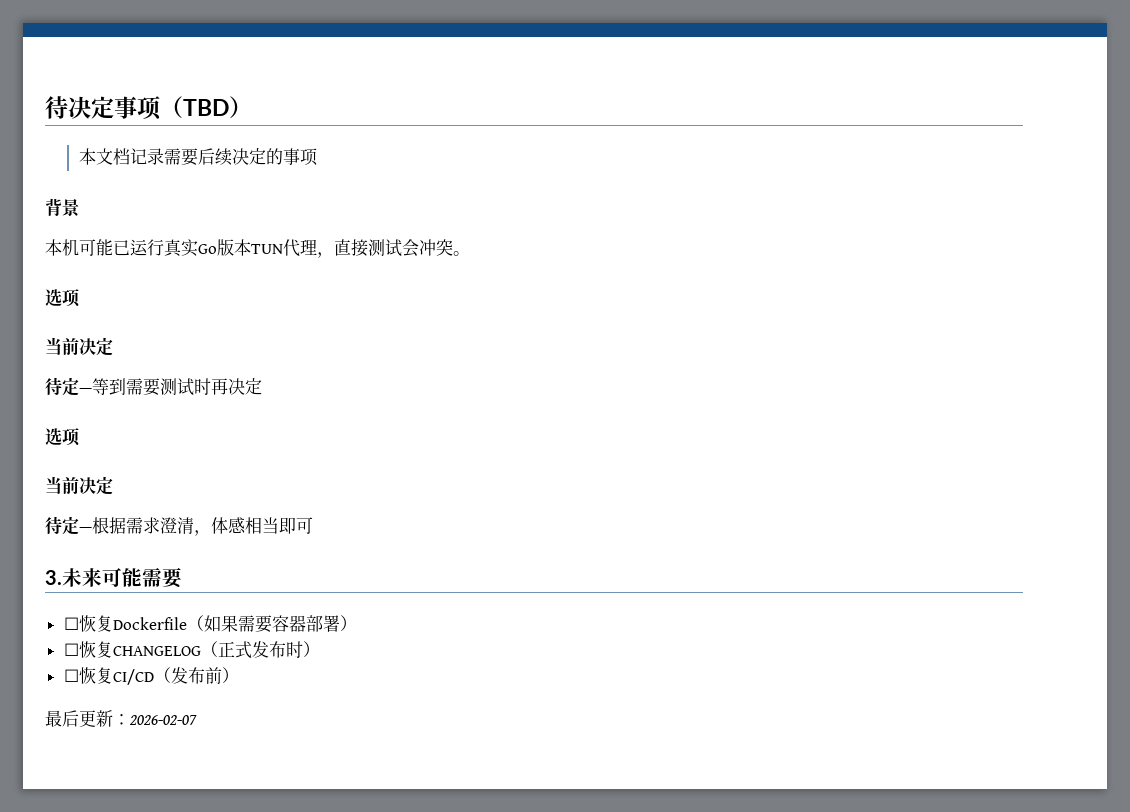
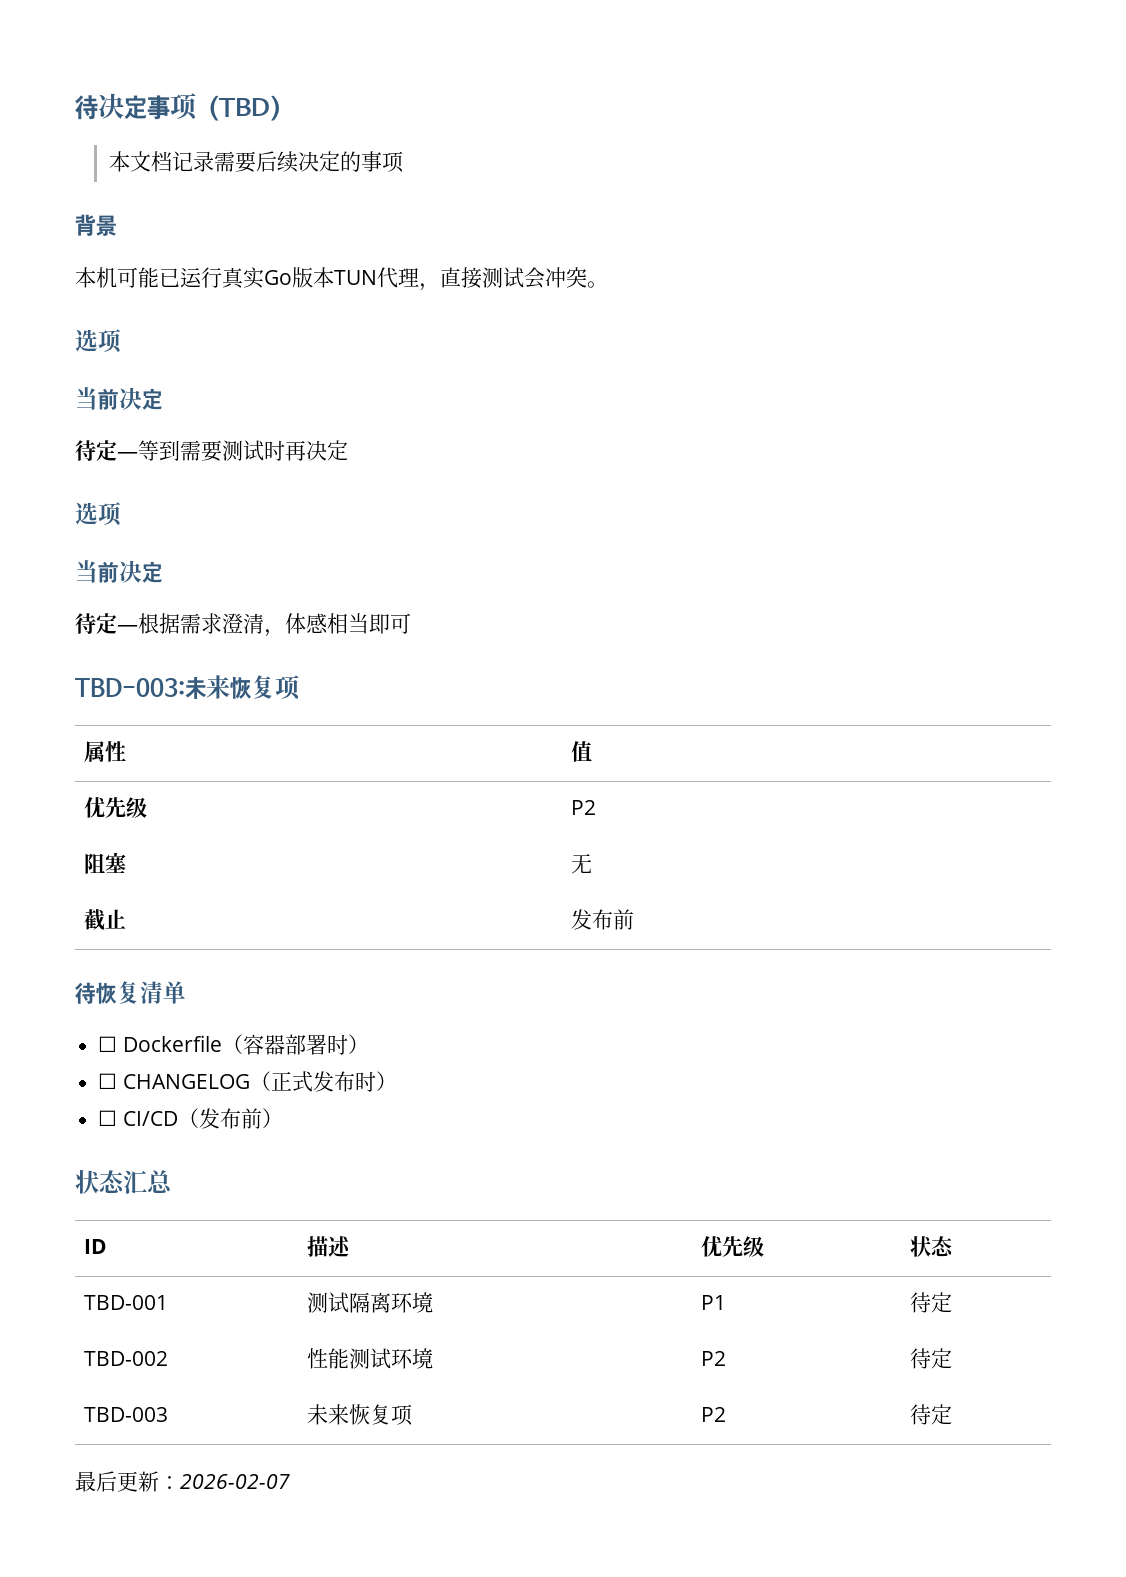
- 3.未来可能需要
- ☐恢复Dockerfile（如果需要容器部署）
- ☐恢复CHANGELOG（正式发布时）
+ TBD-003:未来恢复项
+ 属性 | 值
+ 优先级 | P2
+ 阻塞 | 无
+ 截止 | 发布前
+ 待恢复清单
+ ☐ Dockerfile（容器部署时）
+ ☐ CHANGELOG（正式发布时）
- ☐恢复CI/CD（发布前）
+ ☐ CI/CD（发布前）
+ 状态汇总
+ ID | 描述 | 优先级 | 状态
+ TBD-001 | 测试隔离环境 | P1 | 待定
+ TBD-002 | 性能测试环境 | P2 | 待定
+ TBD-003 | 未来恢复项 | P2 | 待定

